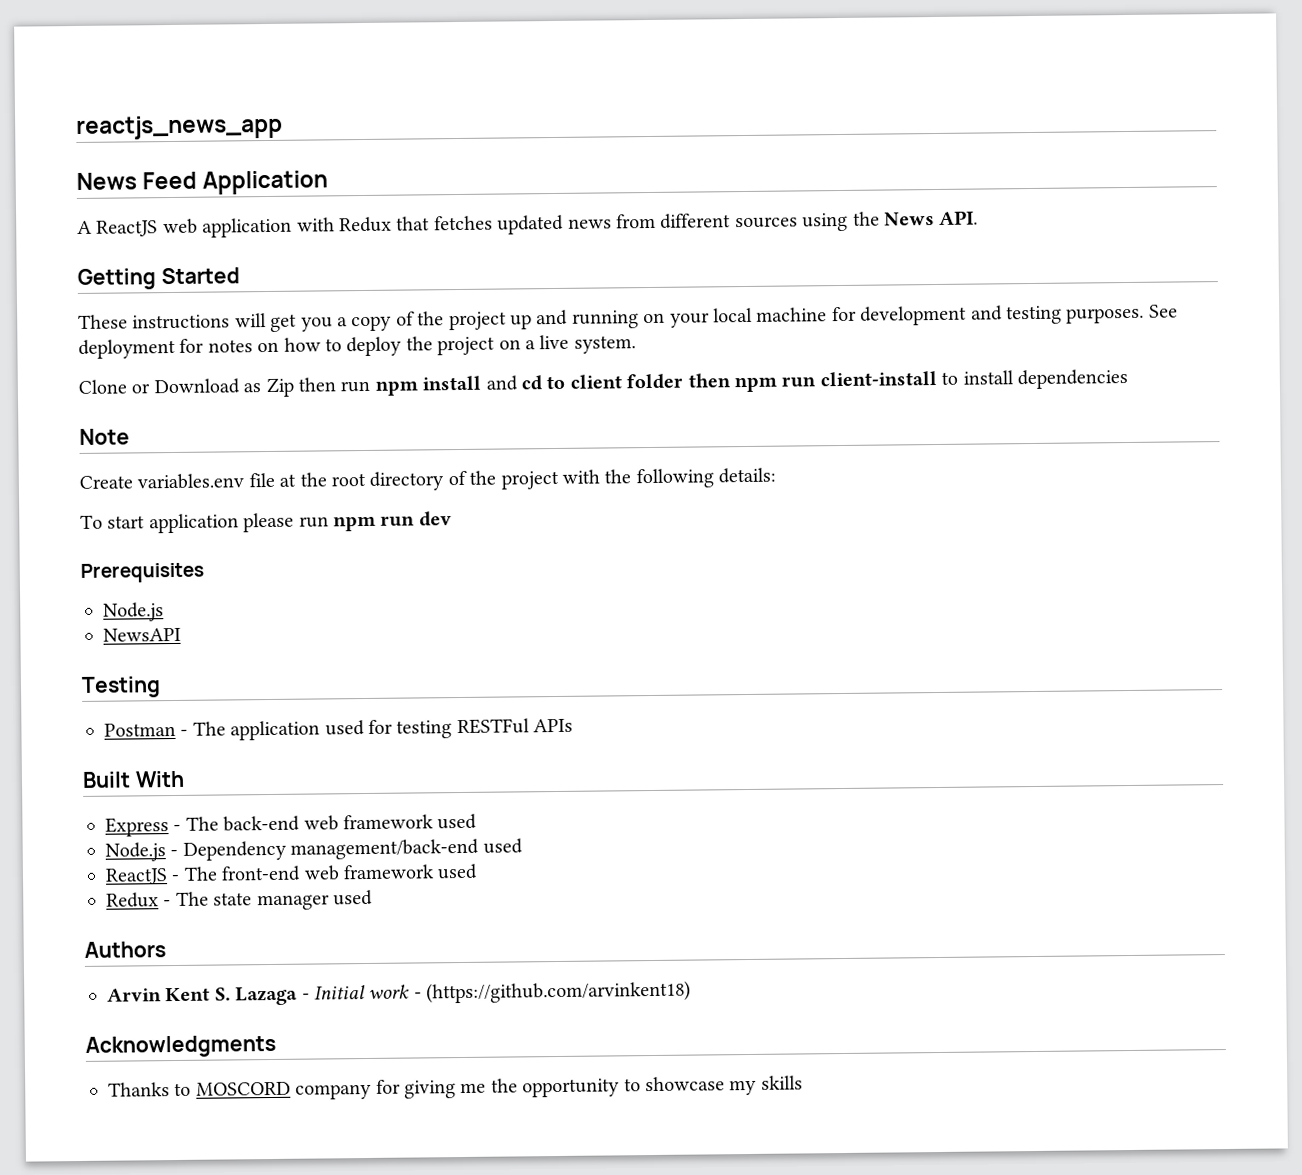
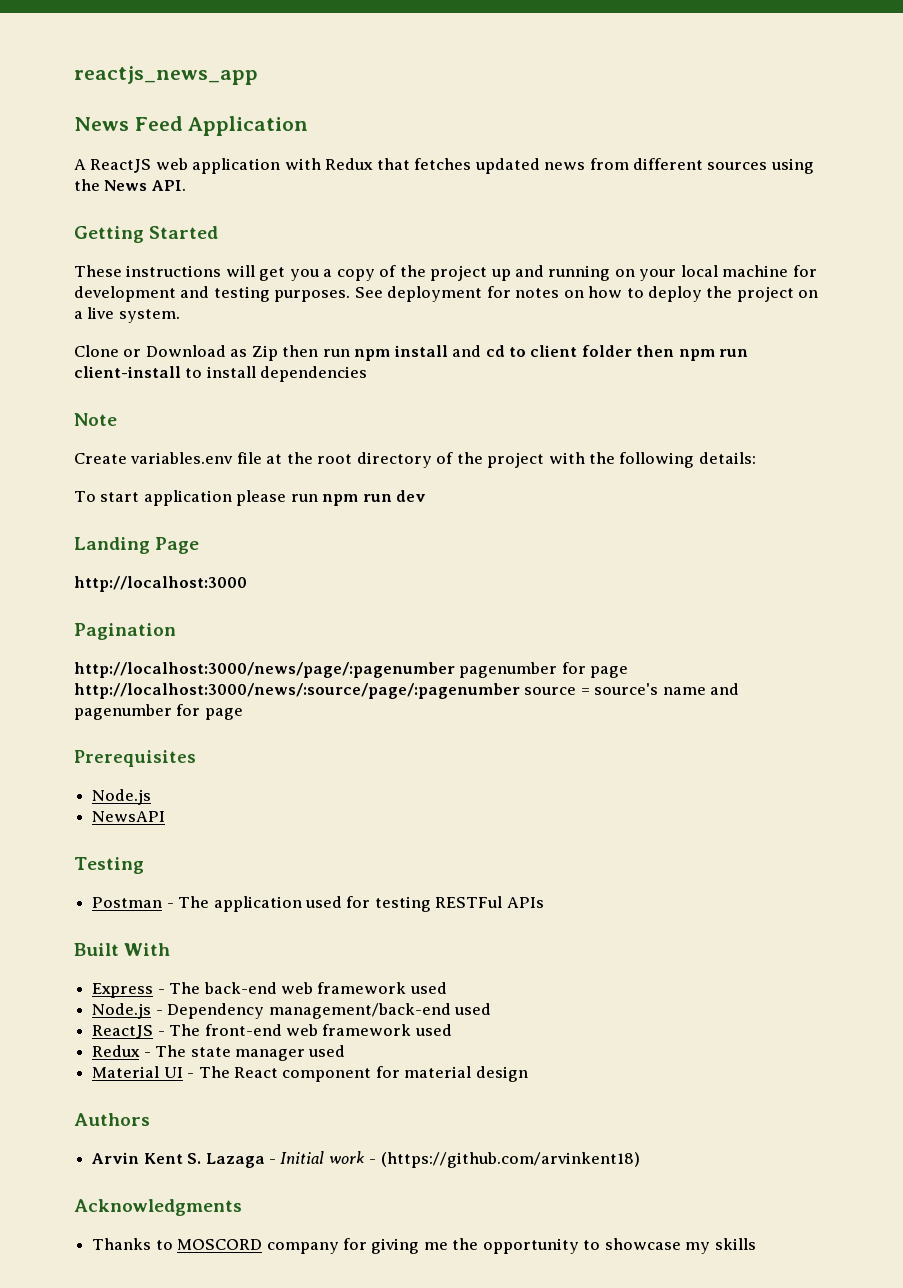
+ Landing Page
+ http://localhost:3000
+ Pagination
+ http://localhost:3000/news/page/:pagenumber pagenumber for page http://localhost:3000/news/:source/page/:pagenumber source = source's name and pagenumber for page
+ Material UI - The React component for material design

